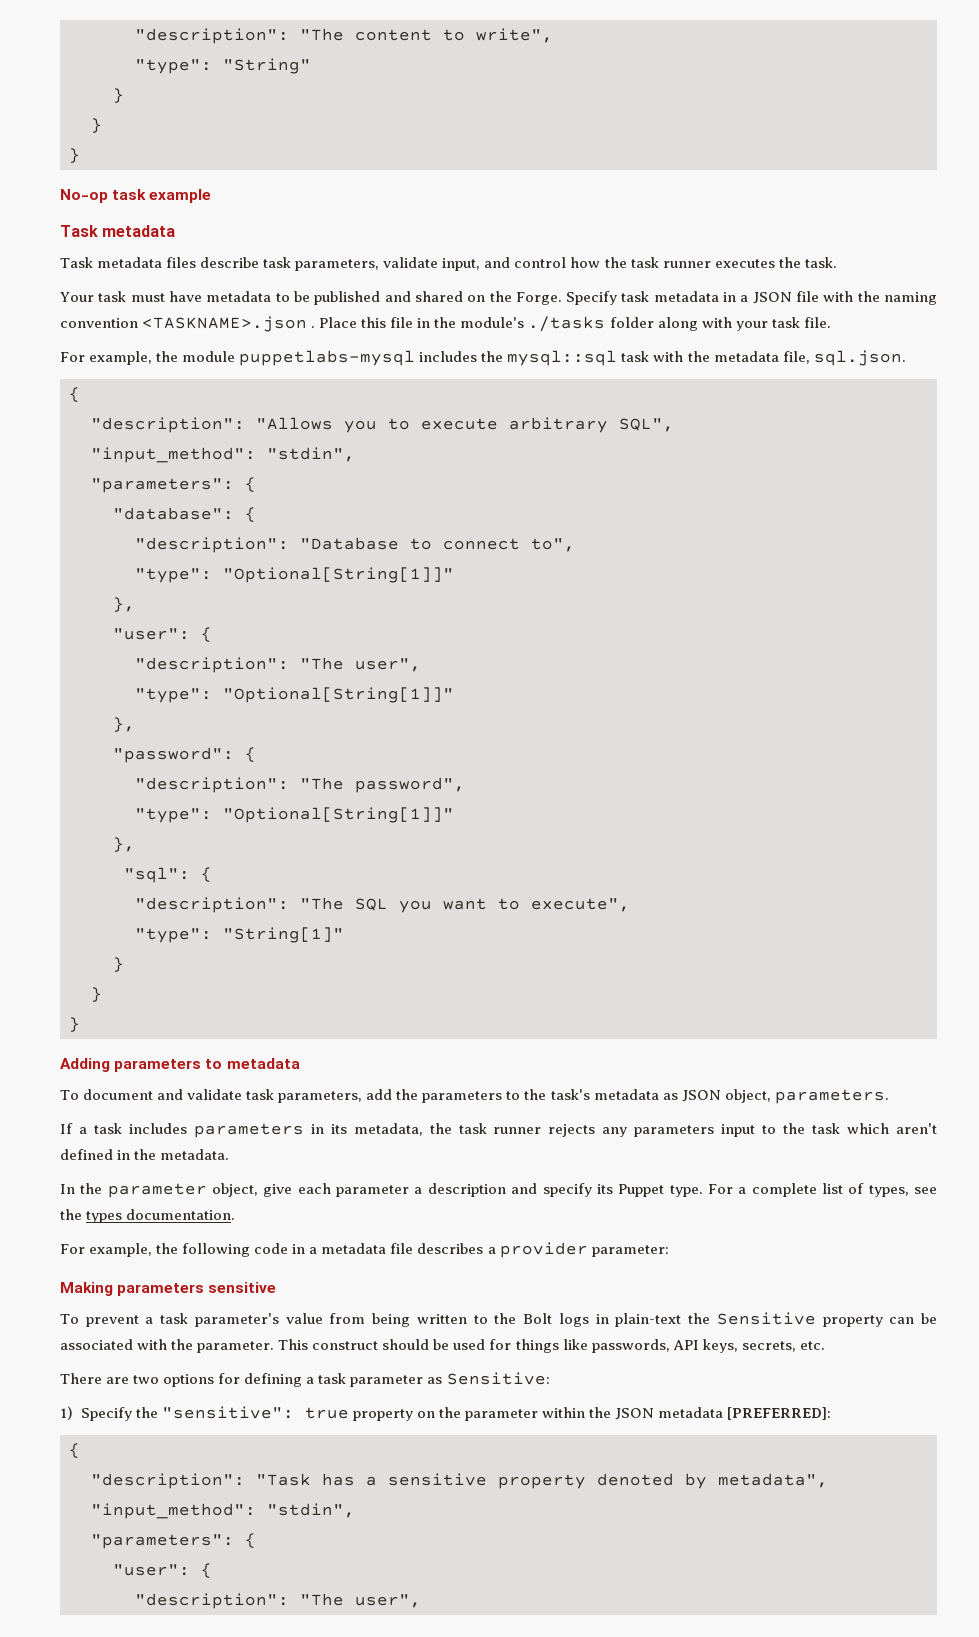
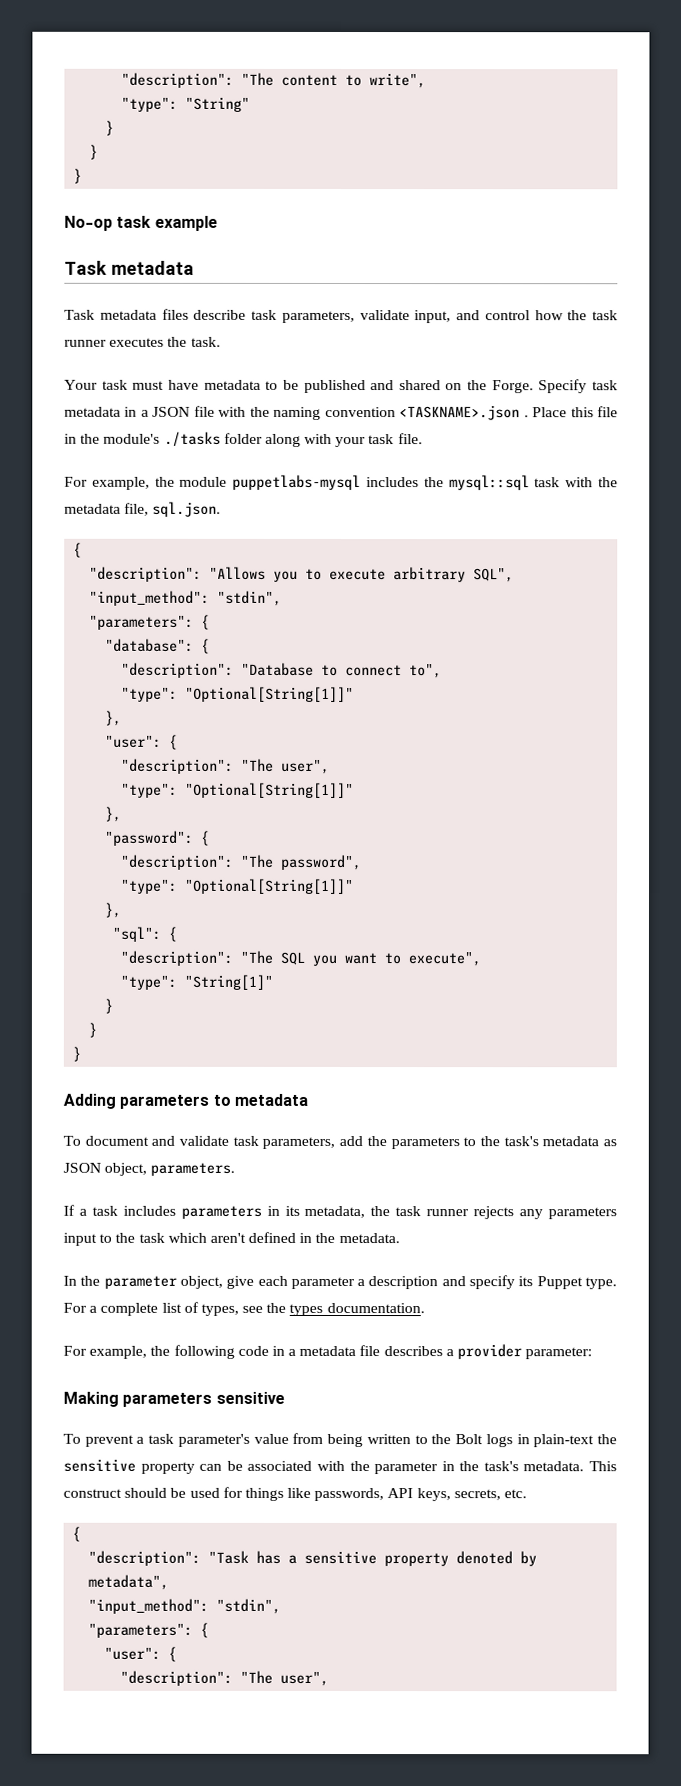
- To prevent a task parameter's value from being written to the Bolt logs in plain-text the Sensitive property can be associated with the parameter.
+ To prevent a task parameter's value from being written to the Bolt logs in plain-text the sensitive property can be associated with the parameter in the task's metadata.
- There are two options for defining a task parameter as Sensitive:
- 1) Specify the "sensitive": true property on the parameter within the JSON metadata [PREFERRED]:

